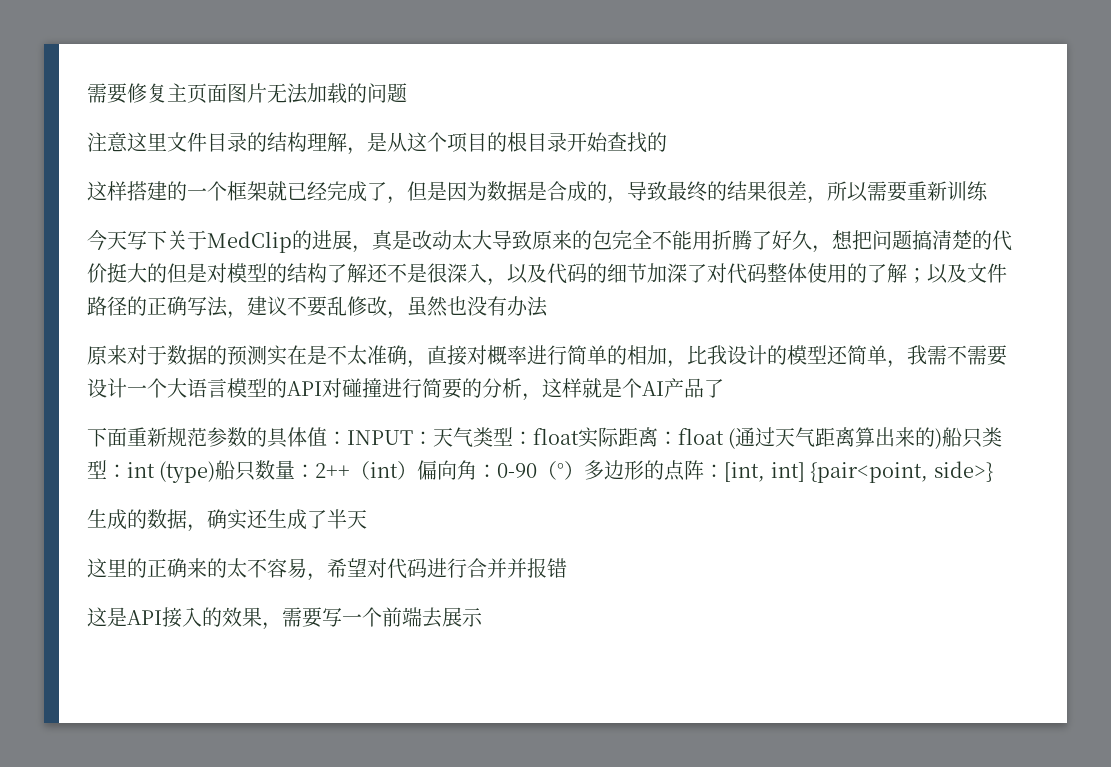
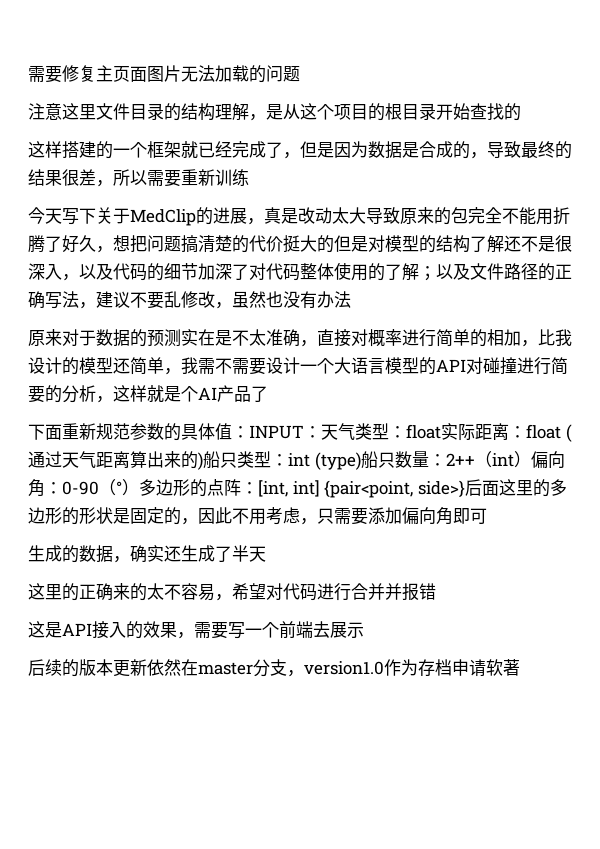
- 下面重新规范参数的具体值：INPUT：天气类型：float实际距离：float (通过天气距离算出来的)船只类型：int (type)船只数量：2++（int）偏向角：0-90（°）多边形的点阵：[int, int] {pair<point, side>}
+ 下面重新规范参数的具体值：INPUT：天气类型：float实际距离：float (通过天气距离算出来的)船只类型：int (type)船只数量：2++（int）偏向角：0-90（°）多边形的点阵：[int, int] {pair<point, side>}后面这里的多边形的形状是固定的，因此不用考虑，只需要添加偏向角即可
+ 后续的版本更新依然在master分支，version1.0作为存档申请软著

